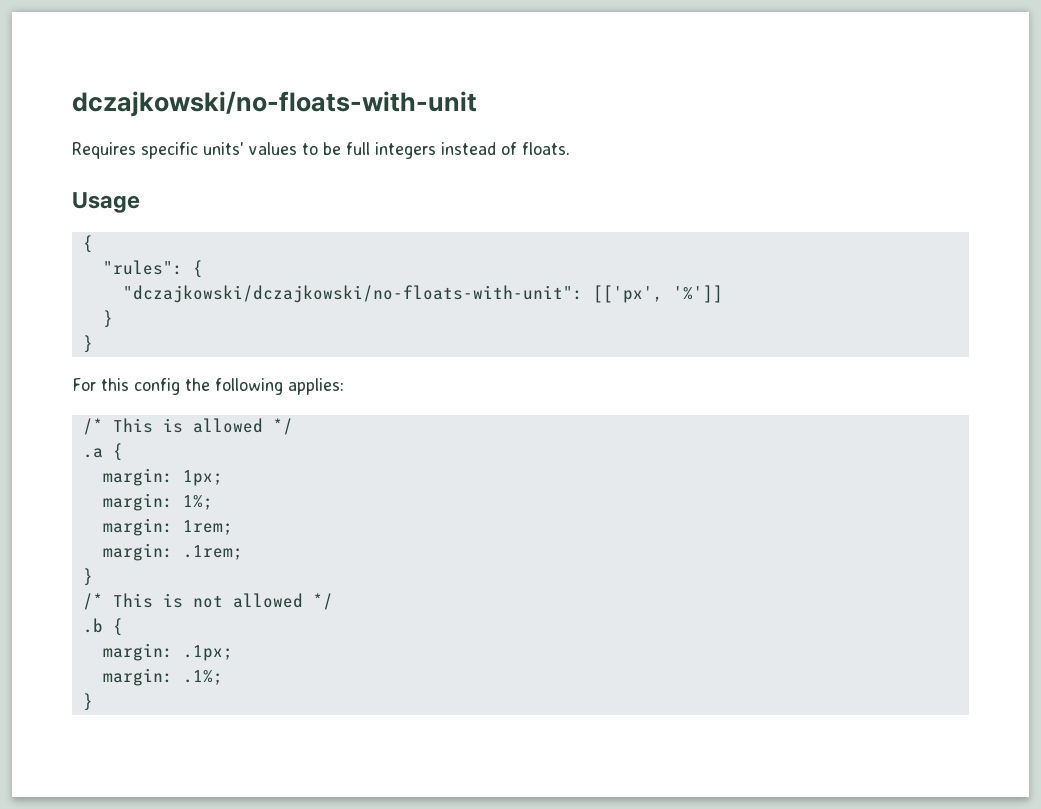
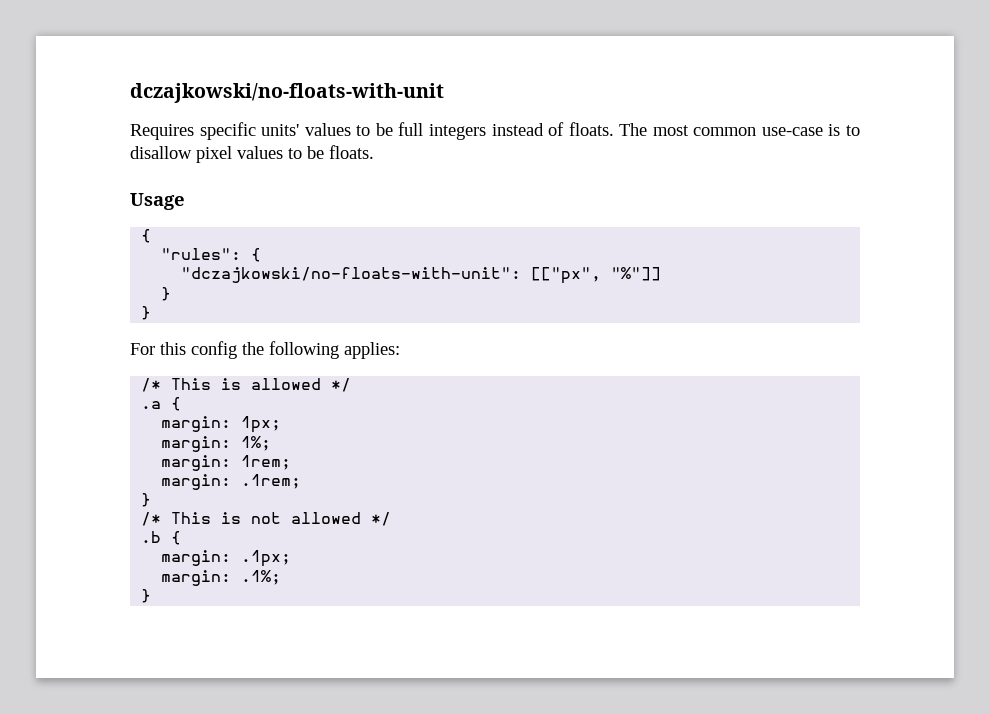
+ The most common use-case is to disallow pixel values to be floats.
- "dczajkowski/dczajkowski/no-floats-with-unit": [['px', '%']]
+ "dczajkowski/no-floats-with-unit": [["px", "%"]]

